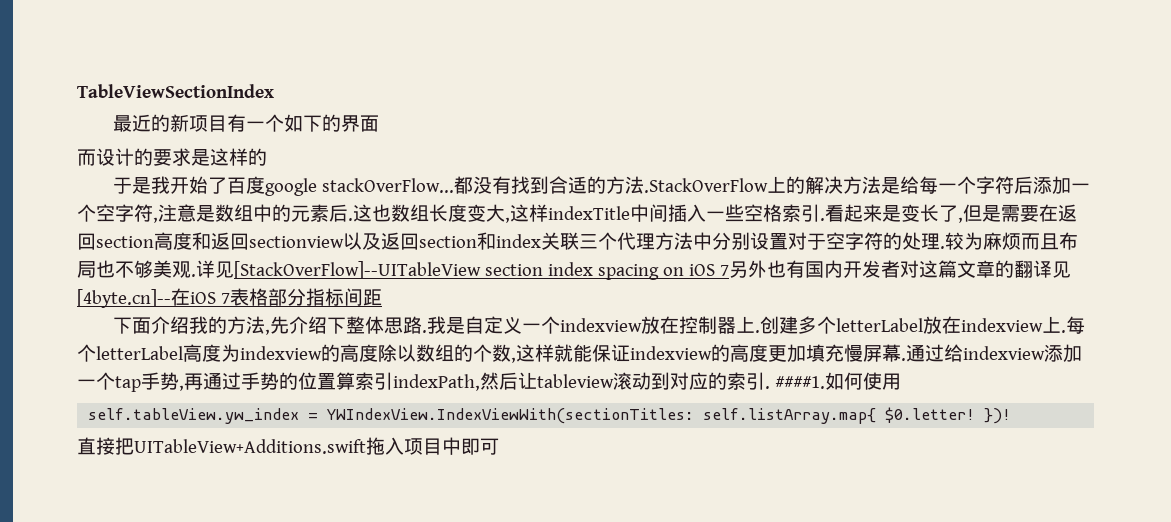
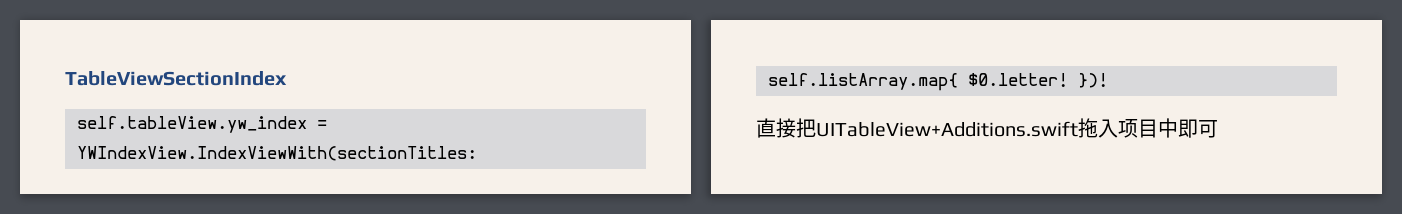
- 最近的新项目有一个如下的界面
- 而设计的要求是这样的
- 于是我开始了百度google stackOverFlow...都没有找到合适的方法.StackOverFlow上的解决方法是给每一个字符后添加一个空字符,注意是数组中的元素后.这也数组长度变大,这样indexTitle中间插入一些空格索引.看起来是变长了,但是需要在返回section高度和返回sectionview以及返回section和index关联三个代理方法中分别设置对于空字符的处理.较为麻烦而且布局也不够美观.详见[StackOverFlow]--UITableView section index spacing on iOS 7另外也有国内开发者对这篇文章的翻译见[4byte.cn]--在iOS 7表格部分指标间距
- 下面介绍我的方法,先介绍下整体思路.我是自定义一个indexview放在控制器上.创建多个letterLabel放在indexview上.每个letterLabel高度为indexview的高度除以数组的个数,这样就能保证indexview的高度更加填充慢屏幕.通过给indexview添加一个tap手势,再通过手势的位置算索引indexPath,然后让tableview滚动到对应的索引. ####1.如何使用

